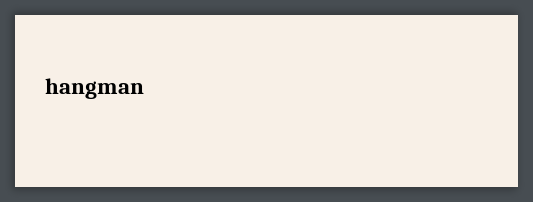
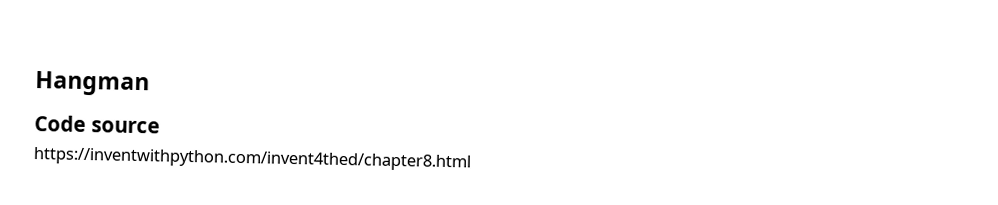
- hangman
+ Hangman
+ Code source
+ https://inventwithpython.com/invent4thed/chapter8.html

